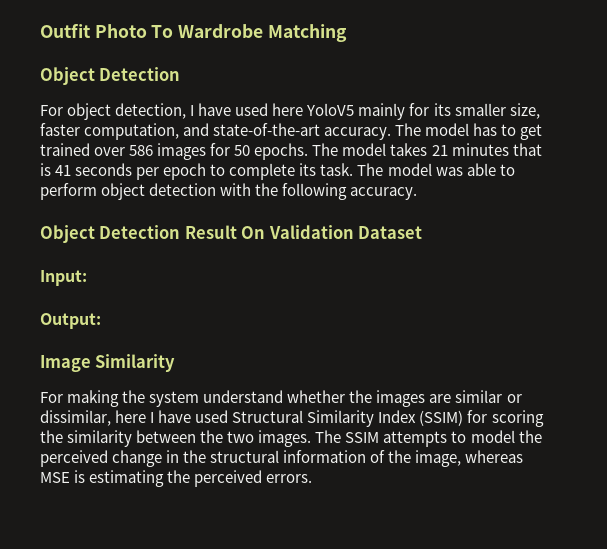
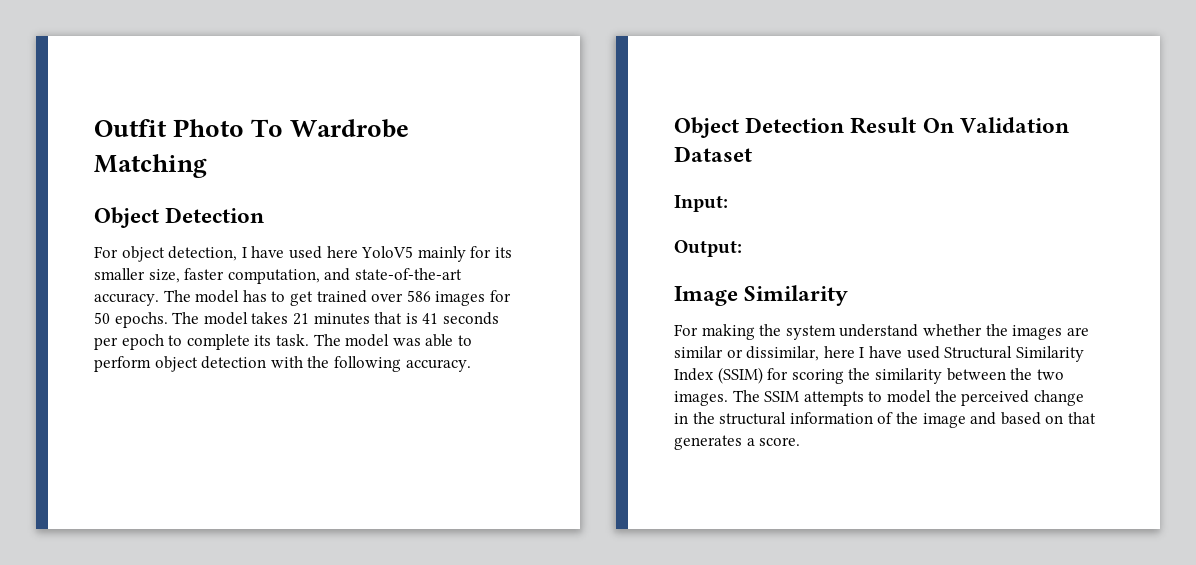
- The SSIM attempts to model the perceived change in the structural information of the image, whereas MSE is estimating the perceived errors.
+ The SSIM attempts to model the perceived change in the structural information of the image and based on that generates a score.

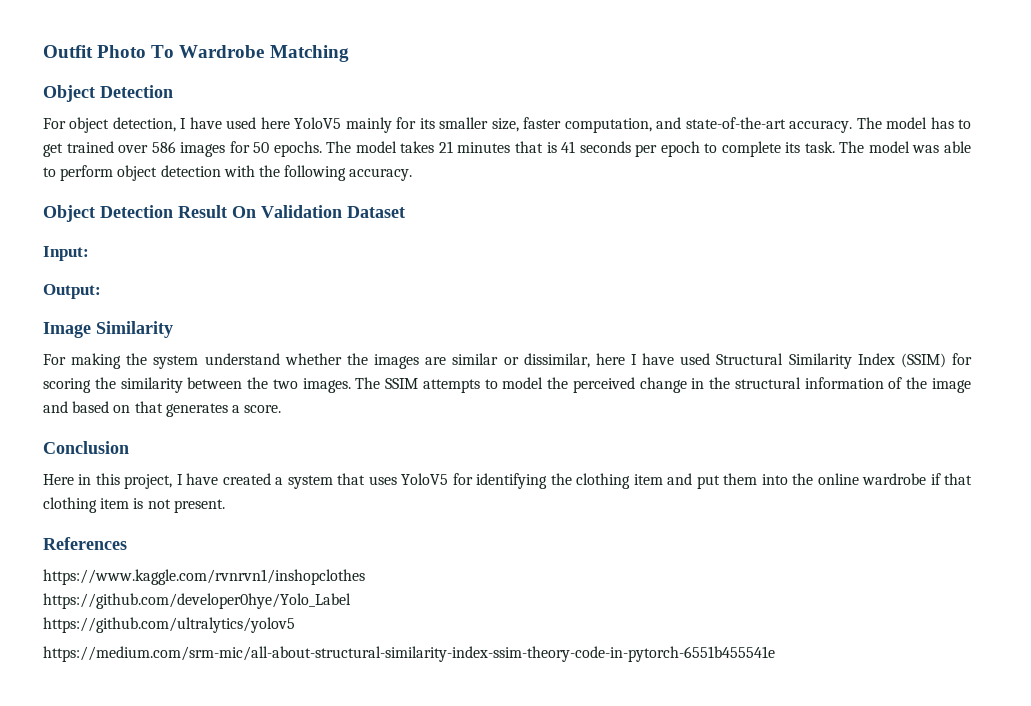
+ Conclusion
+ Here in this project, I have created a system that uses YoloV5 for identifying the clothing item and put them into the online wardrobe if that clothing item is not present.
+ References
+ https://www.kaggle.com/rvnrvn1/inshopclothes
+ https://github.com/developer0hye/Yolo_Label
+ https://github.com/ultralytics/yolov5
+ https://medium.com/srm-mic/all-about-structural-similarity-index-ssim-theory-code-in-pytorch-6551b455541e

